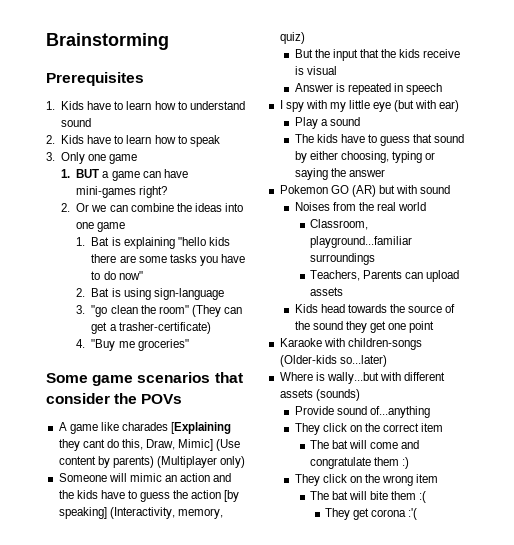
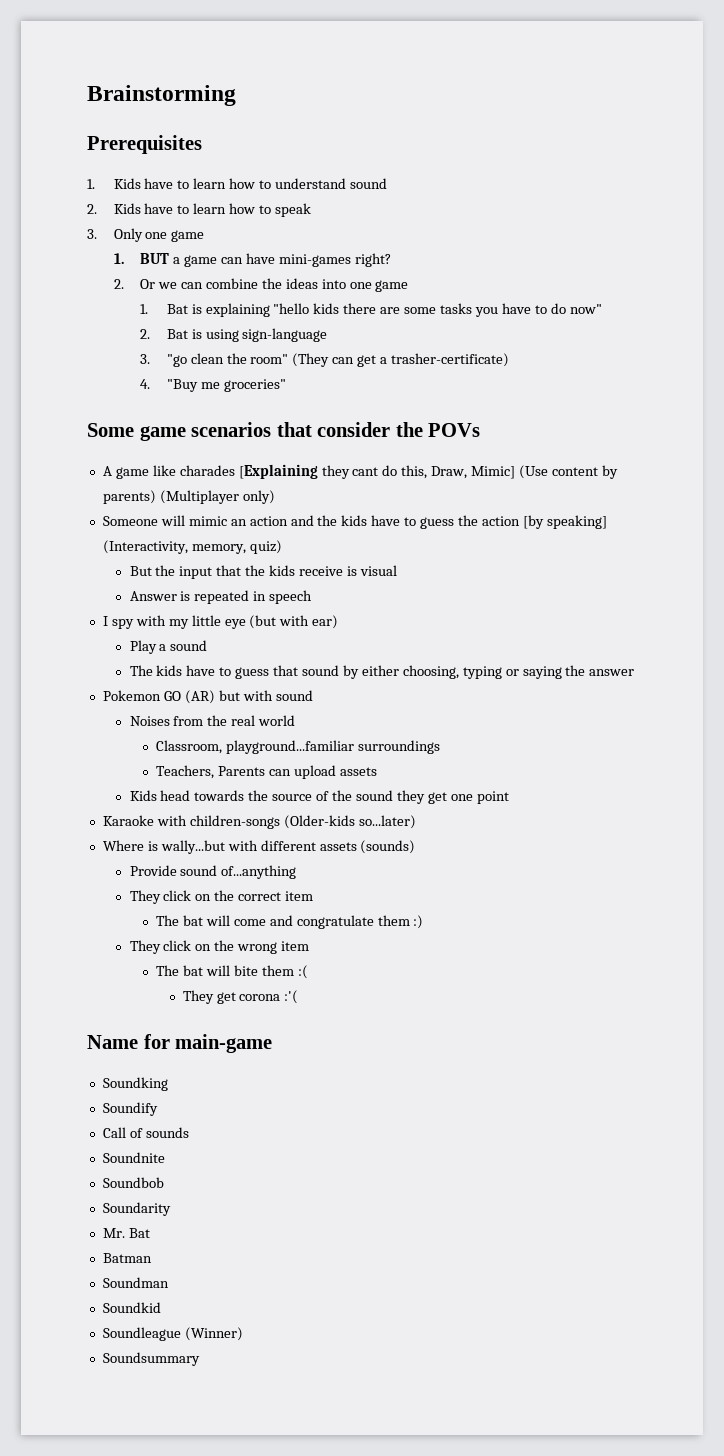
+ Name for main-game
+ Soundking
+ Soundify
+ Call of sounds
+ Soundnite
+ Soundbob
+ Soundarity
+ Mr. Bat
+ Batman
+ Soundman
+ Soundkid
+ Soundleague (Winner)
+ Soundsummary

